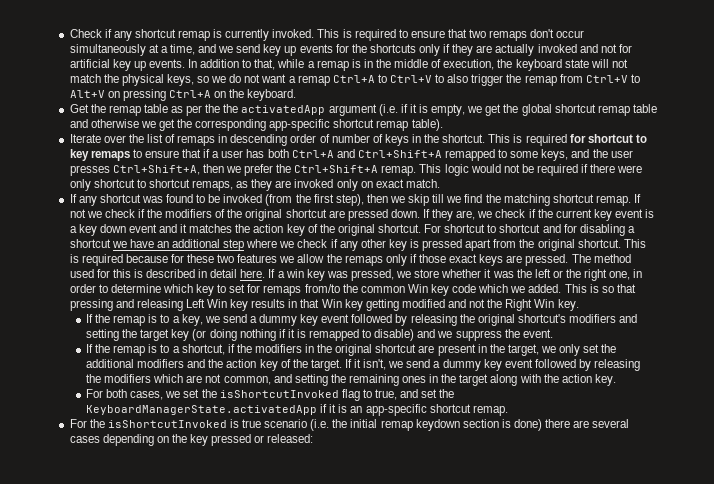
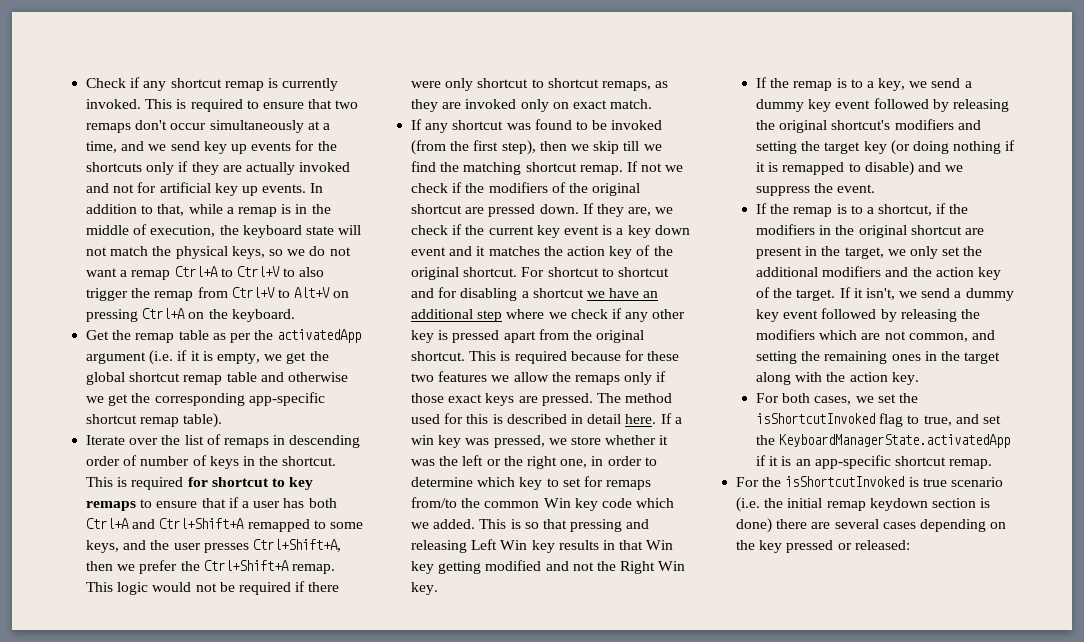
- Get the remap table as per the the activatedApp argument (i.e. if it is empty, we get the global shortcut remap table and otherwise we get the corresponding app-specific shortcut remap table).
+ Get the remap table as per the activatedApp argument (i.e. if it is empty, we get the global shortcut remap table and otherwise we get the corresponding app-specific shortcut remap table).

